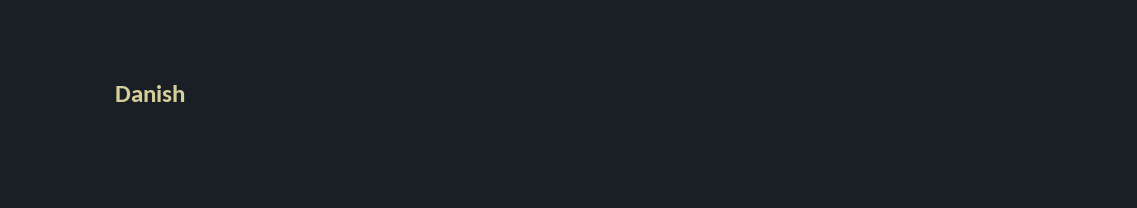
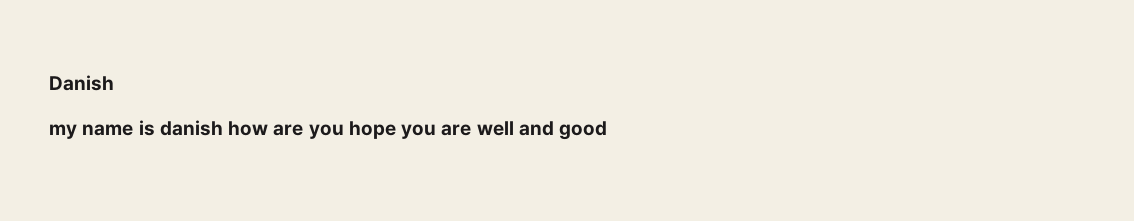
+ my name is danish how are you hope you are well and good

